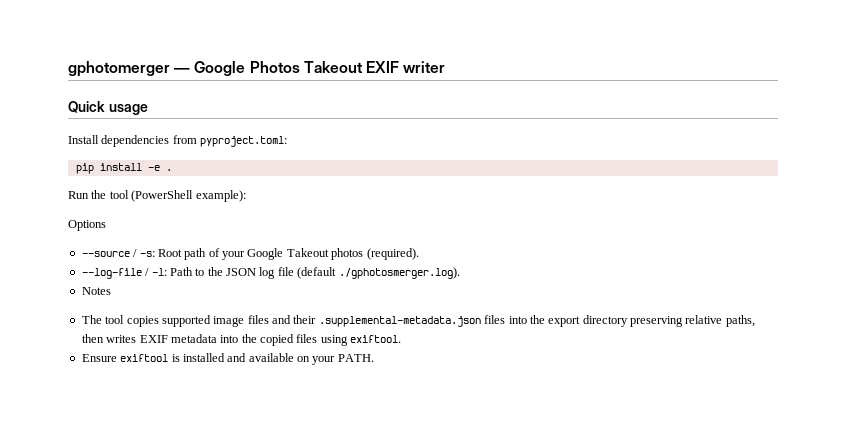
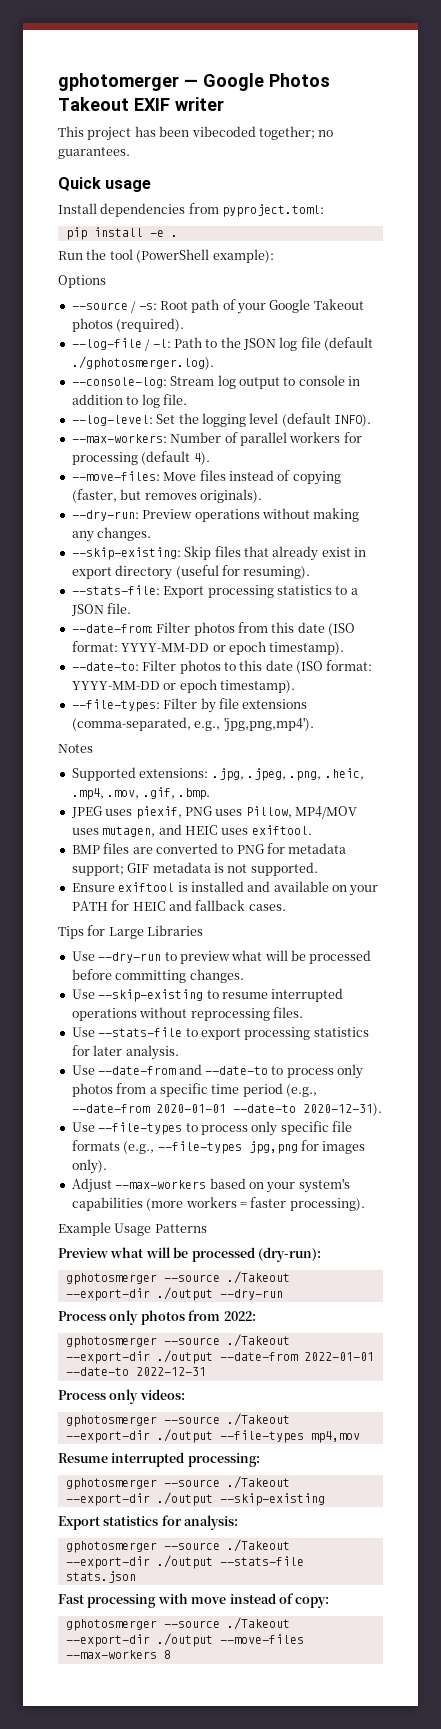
+ This project has been vibecoded together; no guarantees.
+ --console-log: Stream log output to console in addition to log file.
+ --log-level: Set the logging level (default INFO).
+ --max-workers: Number of parallel workers for processing (default 4).
+ --move-files: Move files instead of copying (faster, but removes originals).
+ --dry-run: Preview operations without making any changes.
+ --skip-existing: Skip files that already exist in export directory (useful for resuming).
+ --stats-file: Export processing statistics to a JSON file.
+ --date-from: Filter photos from this date (ISO format: YYYY-MM-DD or epoch timestamp).
+ --date-to: Filter photos to this date (ISO format: YYYY-MM-DD or epoch timestamp).
+ --file-types: Filter by file extensions (comma-separated, e.g., 'jpg,png,mp4').
  Notes
- The tool copies supported image files and their .supplemental-metadata.json files into the export directory preserving relative paths, then writes EXIF metadata into the copied files using exiftool.
+ Supported extensions: .jpg, .jpeg, .png, .heic, .mp4, .mov, .gif, .bmp.
+ JPEG uses piexif, PNG uses Pillow, MP4/MOV uses mutagen, and HEIC uses exiftool.
+ BMP files are converted to PNG for metadata support; GIF metadata is not supported.
- Ensure exiftool is installed and available on your PATH.
+ Ensure exiftool is installed and available on your PATH for HEIC and fallback cases.
+ Tips for Large Libraries
+ Use --dry-run to preview what will be processed before committing changes.
+ Use --skip-existing to resume interrupted operations without reprocessing files.
+ Use --stats-file to export processing statistics for later analysis.
+ Use --date-from and --date-to to process only photos from a specific time period (e.g., --date-from 2020-01-01 --date-to 2020-12-31).
+ Use --file-types to process only specific file formats (e.g., --file-types jpg,png for images only).
+ Adjust --max-workers based on your system's capabilities (more workers = faster processing).
+ Example Usage Patterns
+ Preview what will be processed (dry-run):
+ gphotosmerger --source ./Takeout --export-dir ./output --dry-run
+ Process only photos from 2022:
+ gphotosmerger --source ./Takeout --export-dir ./output --date-from 2022-01-01 --date-to 2022-12-31
+ Process only videos:
+ gphotosmerger --source ./Takeout --export-dir ./output --file-types mp4,mov
+ Resume interrupted processing:
+ gphotosmerger --source ./Takeout --export-dir ./output --skip-existing
+ Export statistics for analysis:
+ gphotosmerger --source ./Takeout --export-dir ./output --stats-file stats.json
+ Fast processing with move instead of copy:
+ gphotosmerger --source ./Takeout --export-dir ./output --move-files --max-workers 8

